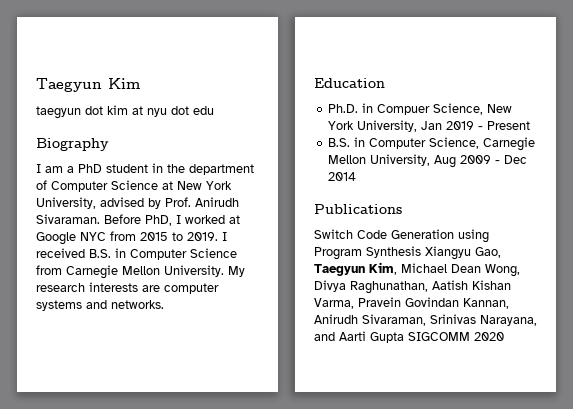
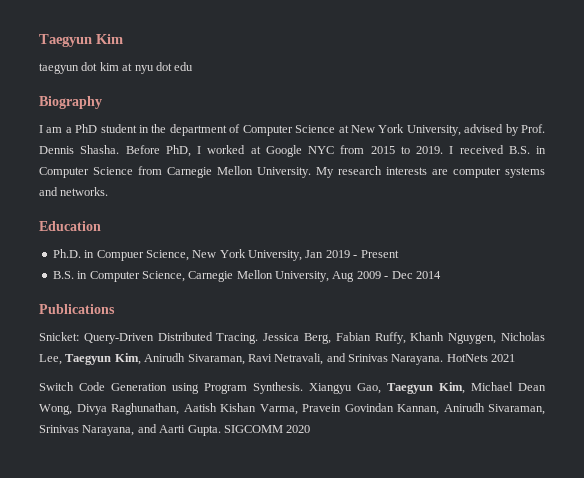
- I am a PhD student in the department of Computer Science at New York University, advised by Prof. Anirudh Sivaraman.
+ I am a PhD student in the department of Computer Science at New York University, advised by Prof. Dennis Shasha.
+ Snicket: Query-Driven Distributed Tracing. Jessica Berg, Fabian Ruffy, Khanh Nguygen, Nicholas Lee, Taegyun Kim, Anirudh Sivaraman, Ravi Netravali, and Srinivas Narayana. HotNets 2021
- Switch Code Generation using Program Synthesis Xiangyu Gao, Taegyun Kim, Michael Dean Wong, Divya Raghunathan, Aatish Kishan Varma, Pravein Govindan Kannan, Anirudh Sivaraman, Srinivas Narayana, and Aarti Gupta SIGCOMM 2020
+ Switch Code Generation using Program Synthesis. Xiangyu Gao, Taegyun Kim, Michael Dean Wong, Divya Raghunathan, Aatish Kishan Varma, Pravein Govindan Kannan, Anirudh Sivaraman, Srinivas Narayana, and Aarti Gupta. SIGCOMM 2020

